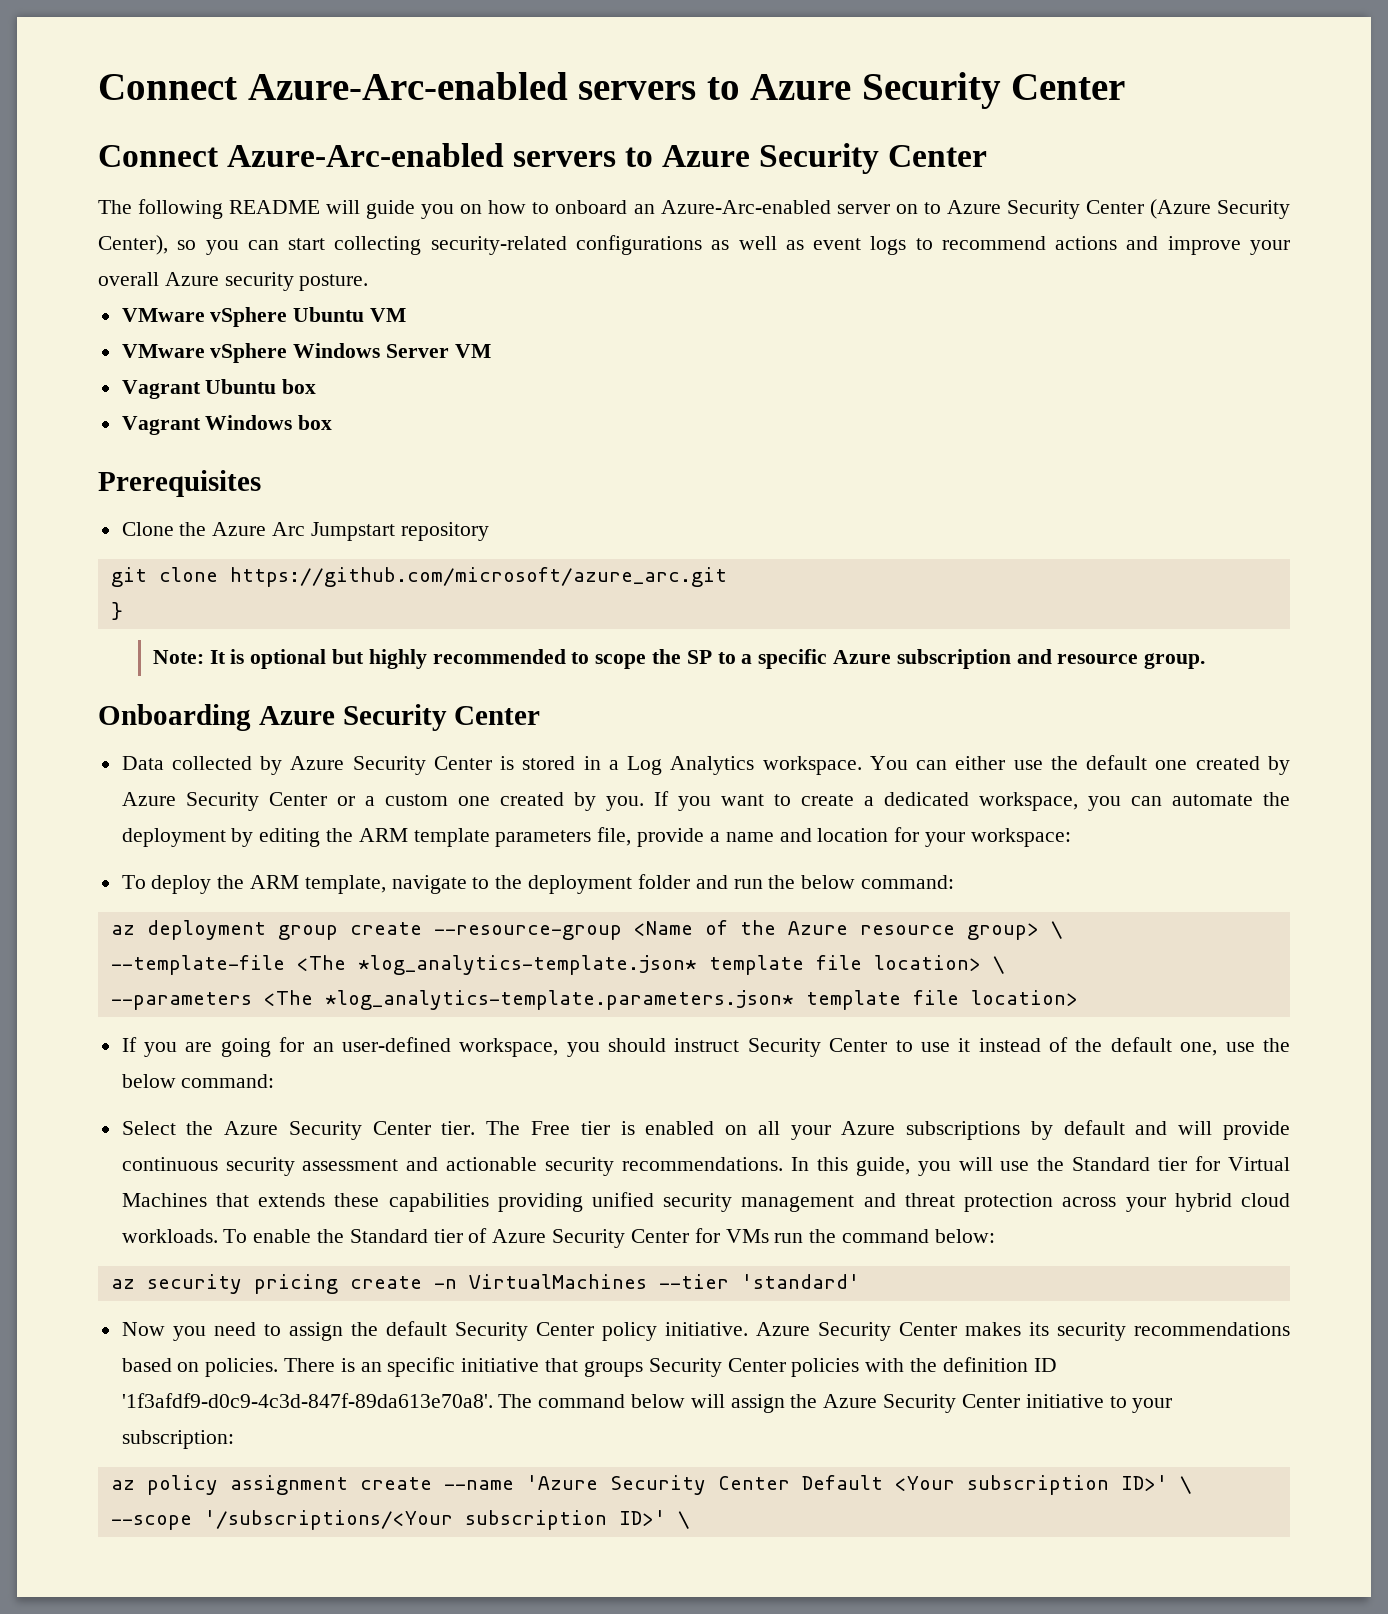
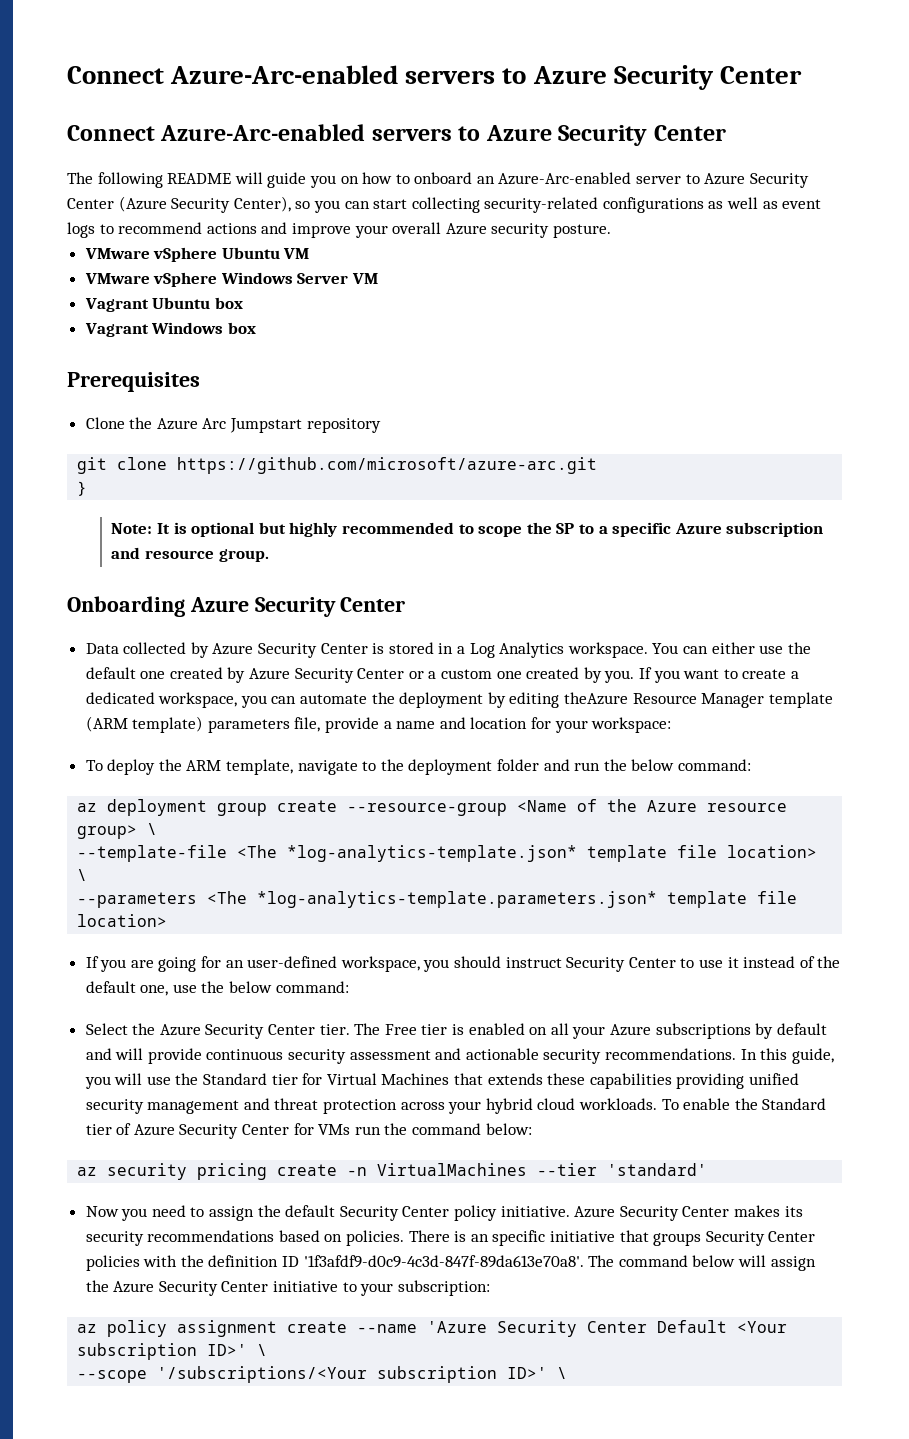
- The following README will guide you on how to onboard an Azure-Arc-enabled server on to Azure Security Center (Azure Security Center), so you can start collecting security-related configurations as well as event logs to recommend actions and improve your overall Azure security posture.
+ The following README will guide you on how to onboard an Azure-Arc-enabled server to Azure Security Center (Azure Security Center), so you can start collecting security-related configurations as well as event logs to recommend actions and improve your overall Azure security posture.
- git clone https://github.com/microsoft/azure_arc.git
+ git clone https://github.com/microsoft/azure-arc.git
- If you want to create a dedicated workspace, you can automate the deployment by editing the ARM template parameters file, provide a name and location for your workspace:
+ If you want to create a dedicated workspace, you can automate the deployment by editing theAzure Resource Manager template (ARM template) parameters file, provide a name and location for your workspace:
- --template-file <The *log_analytics-template.json* template file location> \
+ --template-file <The *log-analytics-template.json* template file location> \
- --parameters <The *log_analytics-template.parameters.json* template file location>
+ --parameters <The *log-analytics-template.parameters.json* template file location>

